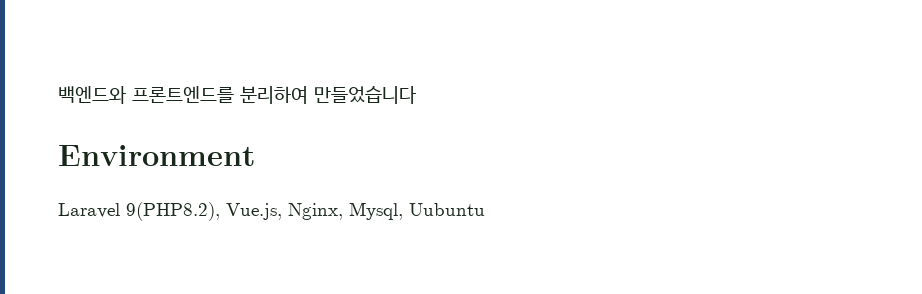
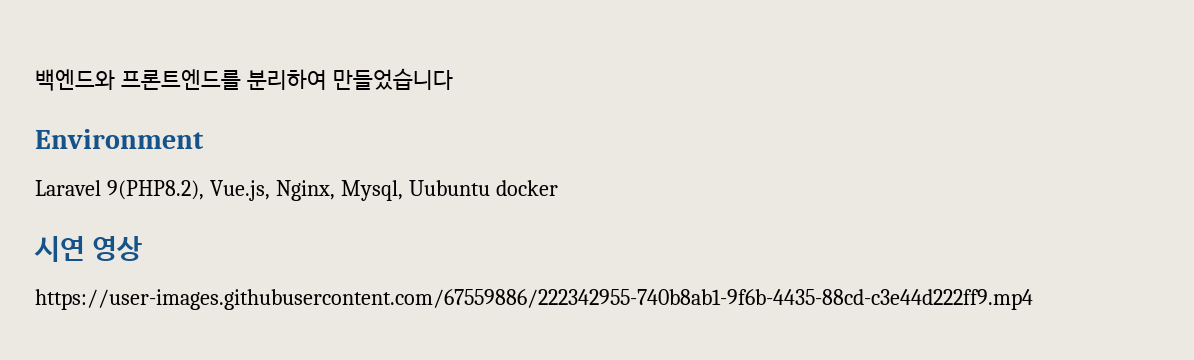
- Laravel 9(PHP8.2), Vue.js, Nginx, Mysql, Uubuntu
+ Laravel 9(PHP8.2), Vue.js, Nginx, Mysql, Uubuntu docker
+ 시연 영상
+ https://user-images.githubusercontent.com/67559886/222342955-740b8ab1-9f6b-4435-88cd-c3e44d222ff9.mp4

